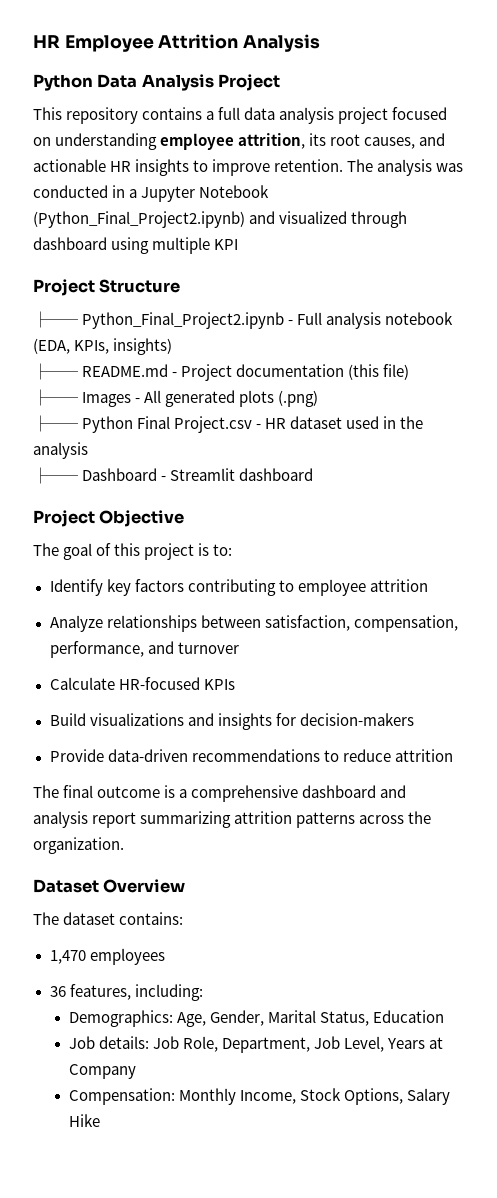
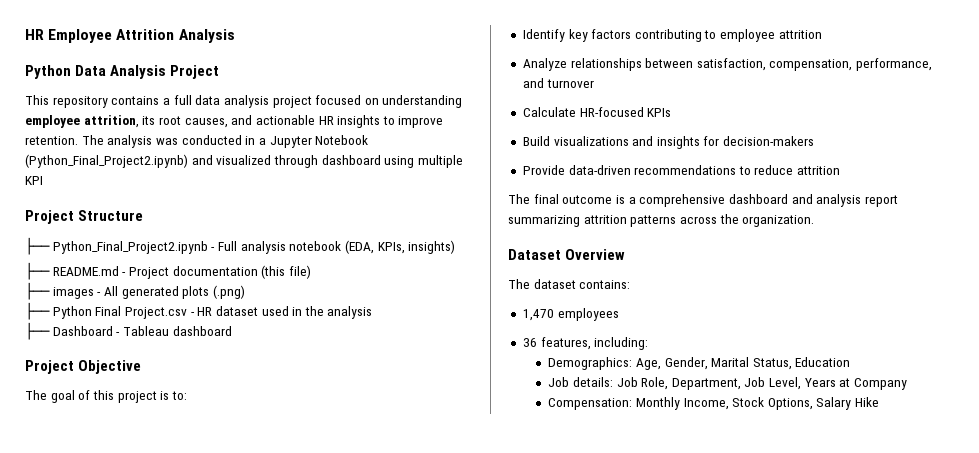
- ├── Images - All generated plots (.png)
+ ├── images - All generated plots (.png)
- ├── Dashboard - Streamlit dashboard
+ ├── Dashboard - Tableau dashboard

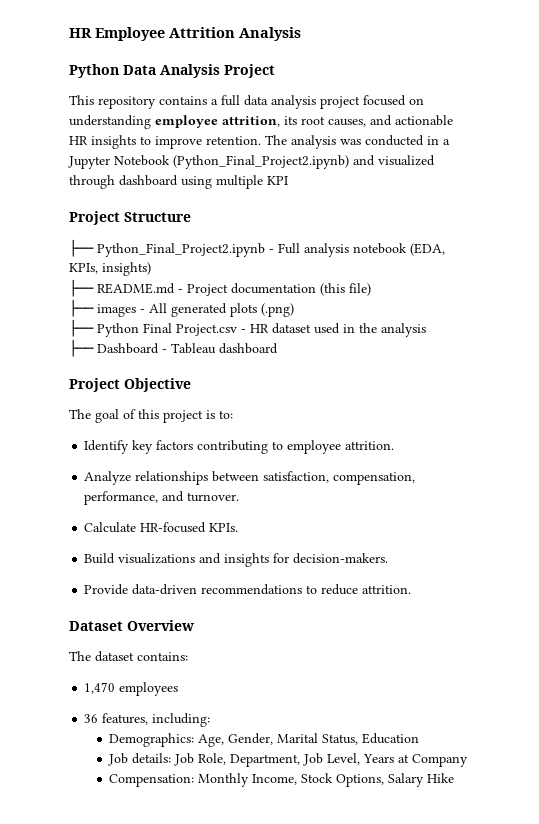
- Identify key factors contributing to employee attrition
+ Identify key factors contributing to employee attrition.
- Analyze relationships between satisfaction, compensation, performance, and turnover
+ Analyze relationships between satisfaction, compensation, performance, and turnover.
- Calculate HR-focused KPIs
+ Calculate HR-focused KPIs.
- Build visualizations and insights for decision-makers
+ Build visualizations and insights for decision-makers.
- Provide data-driven recommendations to reduce attrition
- The final outcome is a comprehensive dashboard and analysis report summarizing attrition patterns across the organization.
+ Provide data-driven recommendations to reduce attrition.

